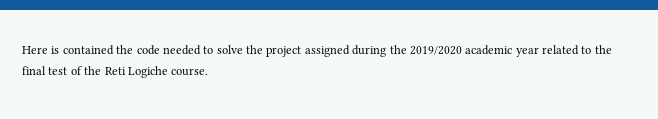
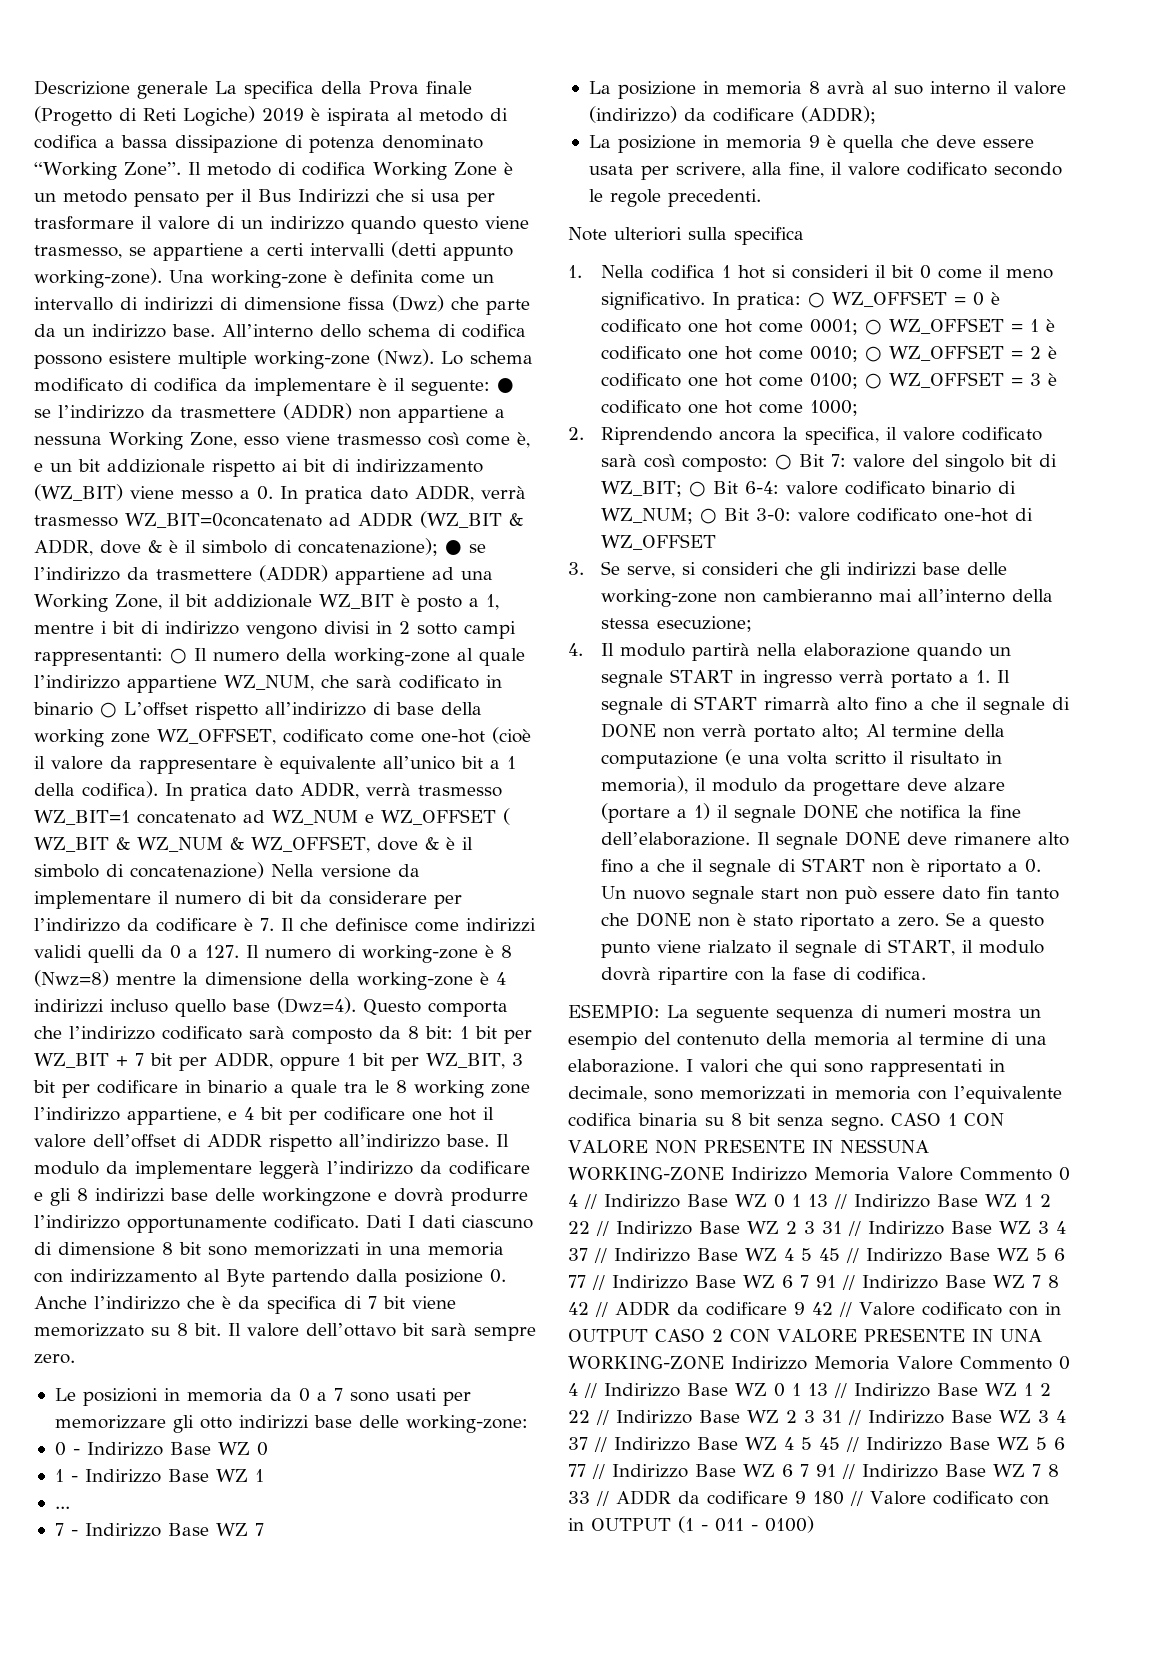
- Here is contained the code needed to solve the project assigned during the 2019/2020 academic year related to the final test of the Reti Logiche course.
+ Descrizione generale La specifica della Prova finale (Progetto di Reti Logiche) 2019 è ispirata al metodo di codifica a bassa dissipazione di potenza denominato “Working Zone”. Il metodo di codifica Working Zone è un metodo pensato per il Bus Indirizzi che si usa per trasformare il valore di un indirizzo quando questo viene trasmesso, se appartiene a certi intervalli (detti appunto working-zone). Una working-zone è definita come un intervallo di indirizzi di dimensione fissa (Dwz) che parte da un indirizzo base. All’interno dello schema di codifica possono esistere multiple working-zone (Nwz). Lo schema modificato di codifica da implementare è il seguente: ● se l’indirizzo da trasmettere (ADDR) non appartiene a nessuna Working Zone, esso viene trasmesso così come è, e un bit addizionale rispetto ai bit di indirizzamento (WZ_BIT) viene messo a 0. In pratica dato ADDR, verrà trasmesso WZ_BIT=0concatenato ad ADDR (WZ_BIT & ADDR, dove & è il simbolo di concatenazione); ● se l’indirizzo da trasmettere (ADDR) appartiene ad una Working Zone, il bit addizionale WZ_BIT è posto a 1, mentre i bit di indirizzo vengono divisi in 2 sotto campi rappresentanti: ○ Il numero della working-zone al quale l’indirizzo appartiene WZ_NUM, che sarà codificato in binario ○ L’offset rispetto all’indirizzo di base della working zone WZ_OFFSET, codificato come one-hot (cioè il valore da rappresentare è equivalente all’unico bit a 1 della codifica). In pratica dato ADDR, verrà trasmesso WZ_BIT=1 concatenato ad WZ_NUM e WZ_OFFSET ( WZ_BIT & WZ_NUM & WZ_OFFSET, dove & è il simbolo di concatenazione) Nella versione da implementare il numero di bit da considerare per l’indirizzo da codificare è 7. Il che definisce come indirizzi validi quelli da 0 a 127. Il numero di working-zone è 8 (Nwz=8) mentre la dimensione della working-zone è 4 indirizzi incluso quello base (Dwz=4). Questo comporta che l’indirizzo codificato sarà composto da 8 bit: 1 bit per WZ_BIT + 7 bit per ADDR, oppure 1 bit per WZ_BIT, 3 bit per codificare in binario a quale tra le 8 working zone l’indirizzo appartiene, e 4 bit per codificare one hot il valore dell’offset di ADDR rispetto all’indirizzo base. Il modulo da implementare leggerà l’indirizzo da codificare e gli 8 indirizzi base delle workingzone e dovrà produrre l’indirizzo opportunamente codificato. Dati I dati ciascuno di dimensione 8 bit sono memorizzati in una memoria con indirizzamento al Byte partendo dalla posizione 0. Anche l’indirizzo che è da specifica di 7 bit viene memorizzato su 8 bit. Il valore dell’ottavo bit sarà sempre zero.
+ Le posizioni in memoria da 0 a 7 sono usati per memorizzare gli otto indirizzi base delle working-zone:
+ 0 - Indirizzo Base WZ 0
+ 1 - Indirizzo Base WZ 1
+ ...
+ 7 - Indirizzo Base WZ 7
+ La posizione in memoria 8 avrà al suo interno il valore (indirizzo) da codificare (ADDR);
+ La posizione in memoria 9 è quella che deve essere usata per scrivere, alla fine, il valore codificato secondo le regole precedenti.
+ Note ulteriori sulla specifica
+ 1. Nella codifica 1 hot si consideri il bit 0 come il meno significativo. In pratica: ○ WZ_OFFSET = 0 è codificato one hot come 0001; ○ WZ_OFFSET = 1 è codificato one hot come 0010; ○ WZ_OFFSET = 2 è codificato one hot come 0100; ○ WZ_OFFSET = 3 è codificato one hot come 1000;
+ 2. Riprendendo ancora la specifica, il valore codificato sarà così composto: ○ Bit 7: valore del singolo bit di WZ_BIT; ○ Bit 6-4: valore codificato binario di WZ_NUM; ○ Bit 3-0: valore codificato one-hot di WZ_OFFSET
+ 3. Se serve, si consideri che gli indirizzi base delle working-zone non cambieranno mai all’interno della stessa esecuzione;
+ 4. Il modulo partirà nella elaborazione quando un segnale START in ingresso verrà portato a 1. Il segnale di START rimarrà alto fino a che il segnale di DONE non verrà portato alto; Al termine della computazione (e una volta scritto il risultato in memoria), il modulo da progettare deve alzare (portare a 1) il segnale DONE che notifica la fine dell’elaborazione. Il segnale DONE deve rimanere alto fino a che il segnale di START non è riportato a 0. Un nuovo segnale start non può essere dato fin tanto che DONE non è stato riportato a zero. Se a questo punto viene rialzato il segnale di START, il modulo dovrà ripartire con la fase di codifica.
+ ESEMPIO: La seguente sequenza di numeri mostra un esempio del contenuto della memoria al termine di una elaborazione. I valori che qui sono rappresentati in decimale, sono memorizzati in memoria con l’equivalente codifica binaria su 8 bit senza segno. CASO 1 CON VALORE NON PRESENTE IN NESSUNA WORKING-ZONE Indirizzo Memoria Valore Commento 0 4 // Indirizzo Base WZ 0 1 13 // Indirizzo Base WZ 1 2 22 // Indirizzo Base WZ 2 3 31 // Indirizzo Base WZ 3 4 37 // Indirizzo Base WZ 4 5 45 // Indirizzo Base WZ 5 6 77 // Indirizzo Base WZ 6 7 91 // Indirizzo Base WZ 7 8 42 // ADDR da codificare 9 42 // Valore codificato con in OUTPUT CASO 2 CON VALORE PRESENTE IN UNA WORKING-ZONE Indirizzo Memoria Valore Commento 0 4 // Indirizzo Base WZ 0 1 13 // Indirizzo Base WZ 1 2 22 // Indirizzo Base WZ 2 3 31 // Indirizzo Base WZ 3 4 37 // Indirizzo Base WZ 4 5 45 // Indirizzo Base WZ 5 6 77 // Indirizzo Base WZ 6 7 91 // Indirizzo Base WZ 7 8 33 // ADDR da codificare 9 180 // Valore codificato con in OUTPUT (1 - 011 - 0100)

